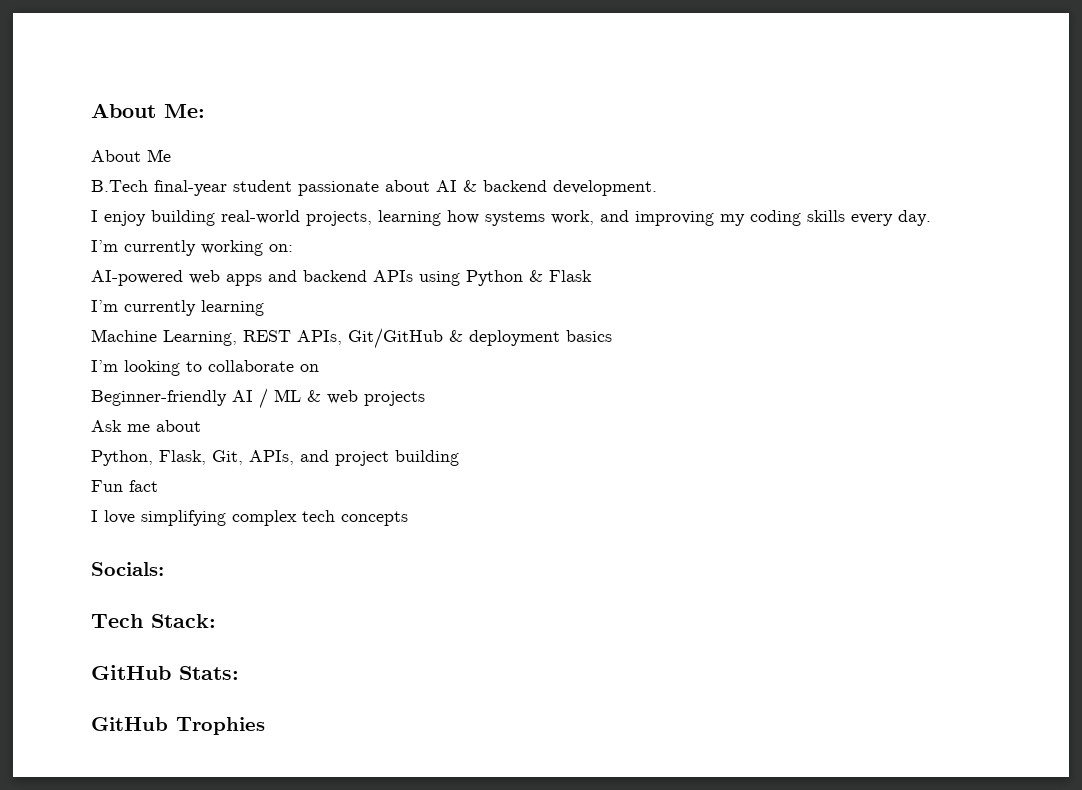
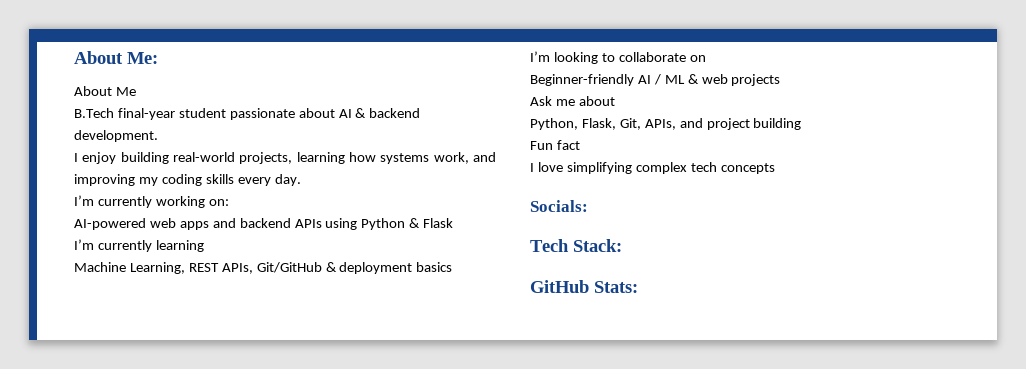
- GitHub Trophies

